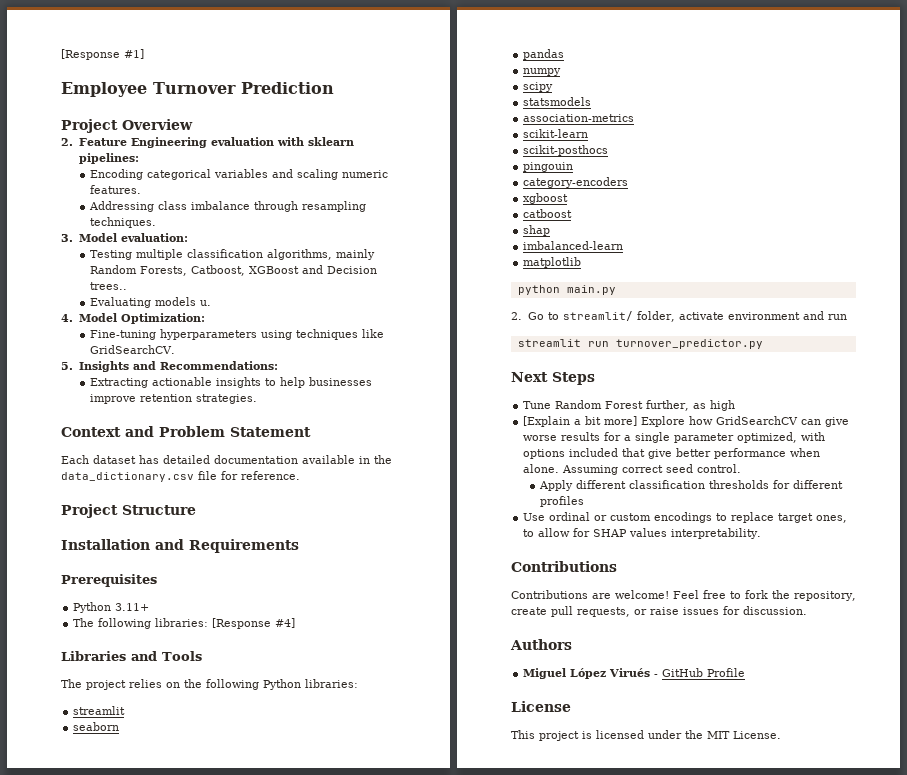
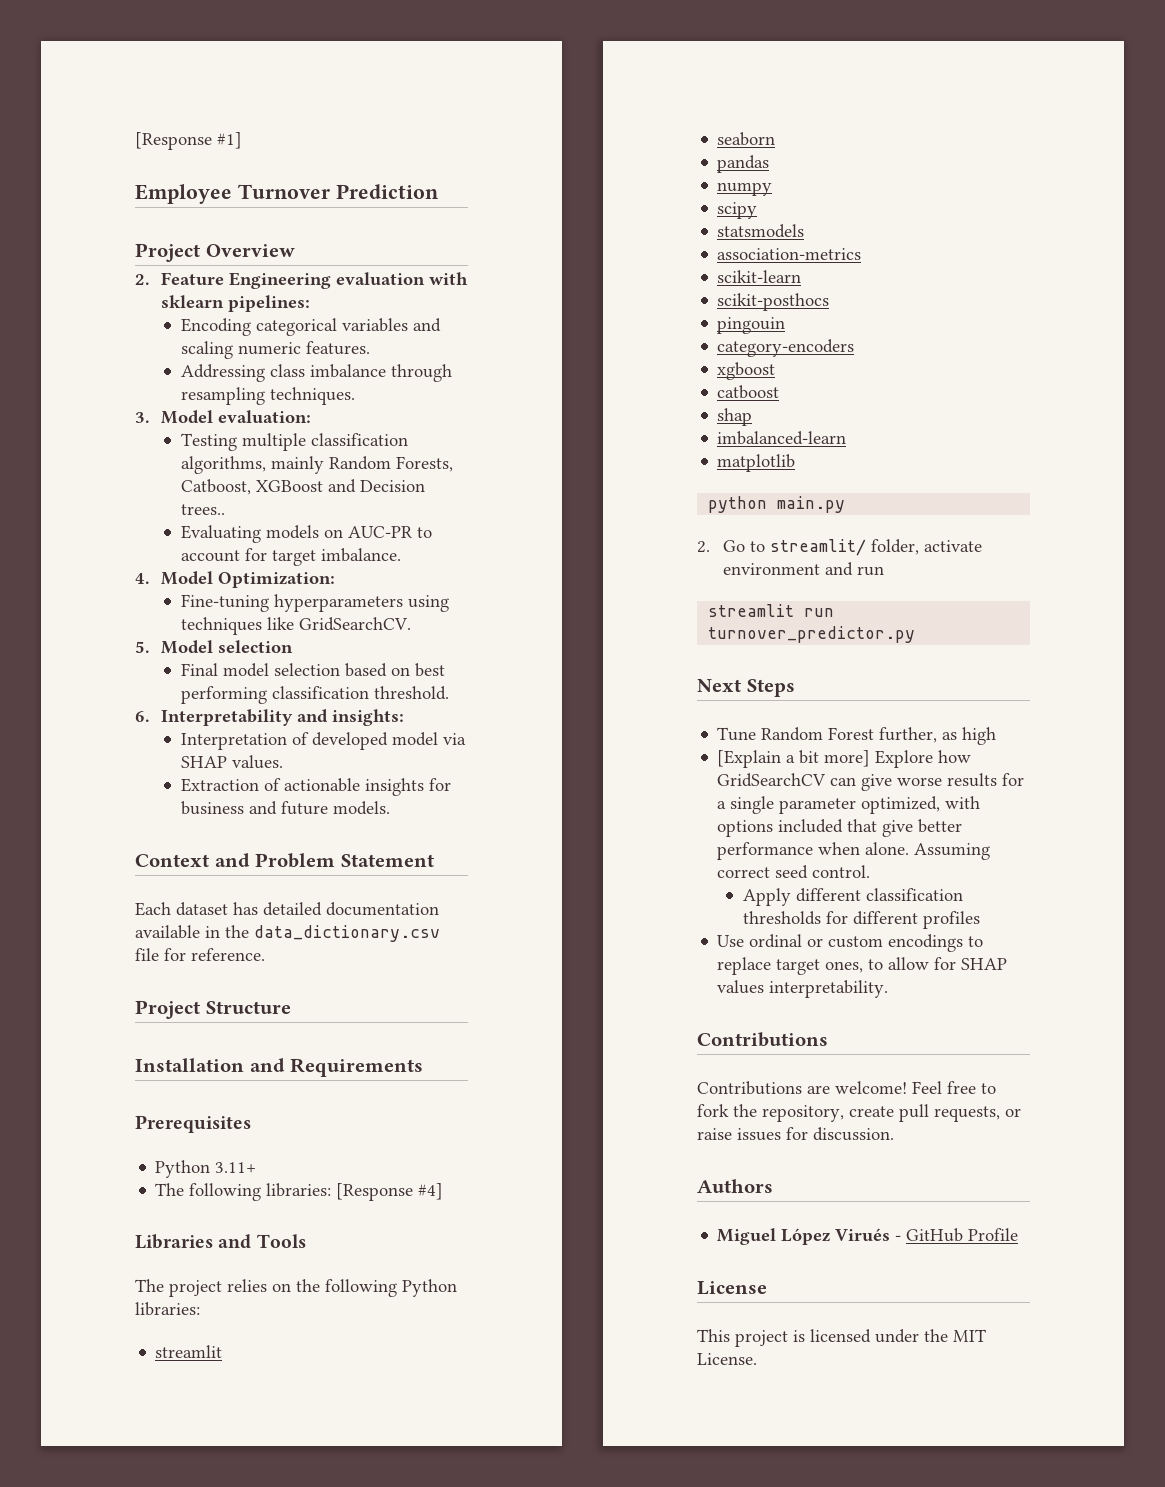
- Evaluating models u.
+ Evaluating models on AUC-PR to account for target imbalance.
- 5. Insights and Recommendations:
- Extracting actionable insights to help businesses improve retention strategies.
+ 5. Model selection
+ Final model selection based on best performing classification threshold.
+ 6. Interpretability and insights:
+ Interpretation of developed model via SHAP values.
+ Extraction of actionable insights for business and future models.

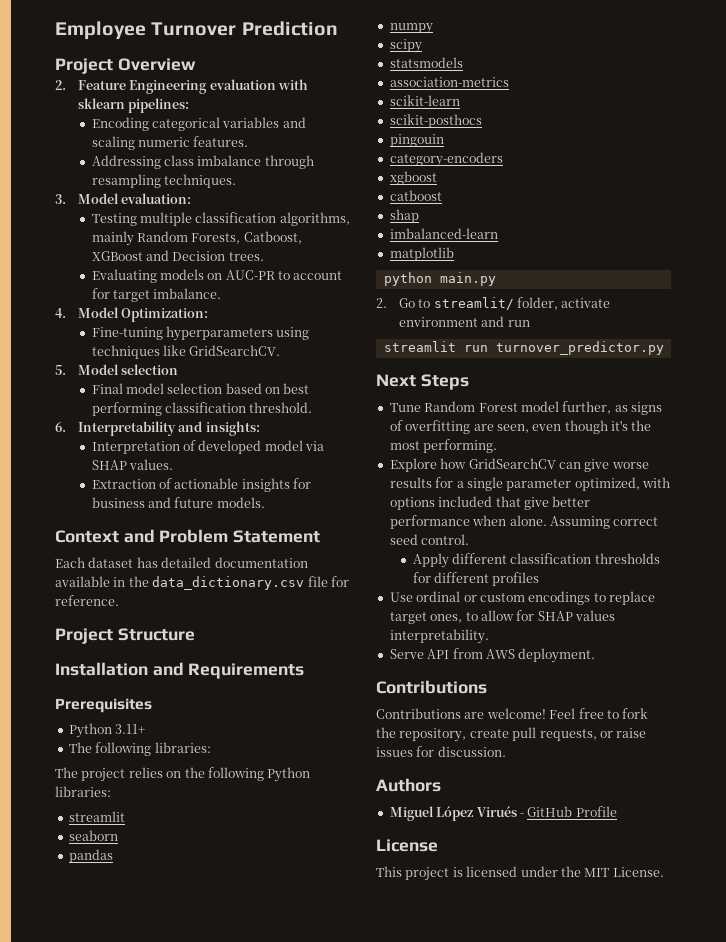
- [Response #1]
- Testing multiple classification algorithms, mainly Random Forests, Catboost, XGBoost and Decision trees..
+ Testing multiple classification algorithms, mainly Random Forests, Catboost, XGBoost and Decision trees.
- The following libraries: [Response #4]
- Libraries and Tools
+ The following libraries:
- Tune Random Forest further, as high
- [Explain a bit more] Explore how GridSearchCV can give worse results for a single parameter optimized, with options included that give better performance when alone.
+ Tune Random Forest model further, as signs of overfitting are seen, even though it's the most performing.
+ Explore how GridSearchCV can give worse results for a single parameter optimized, with options included that give better performance when alone.
+ Serve API from AWS deployment.

